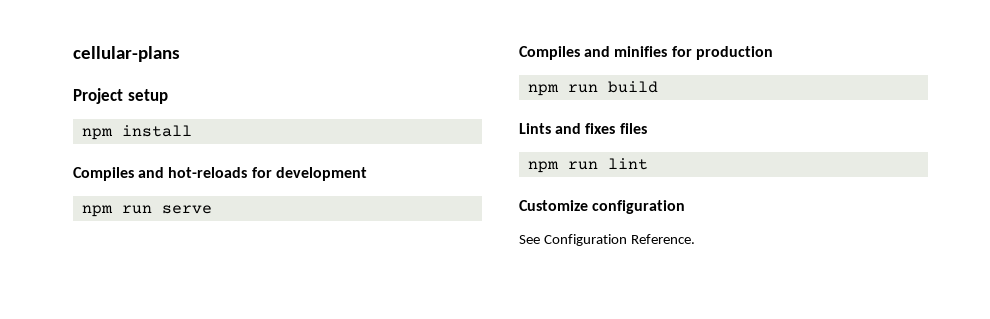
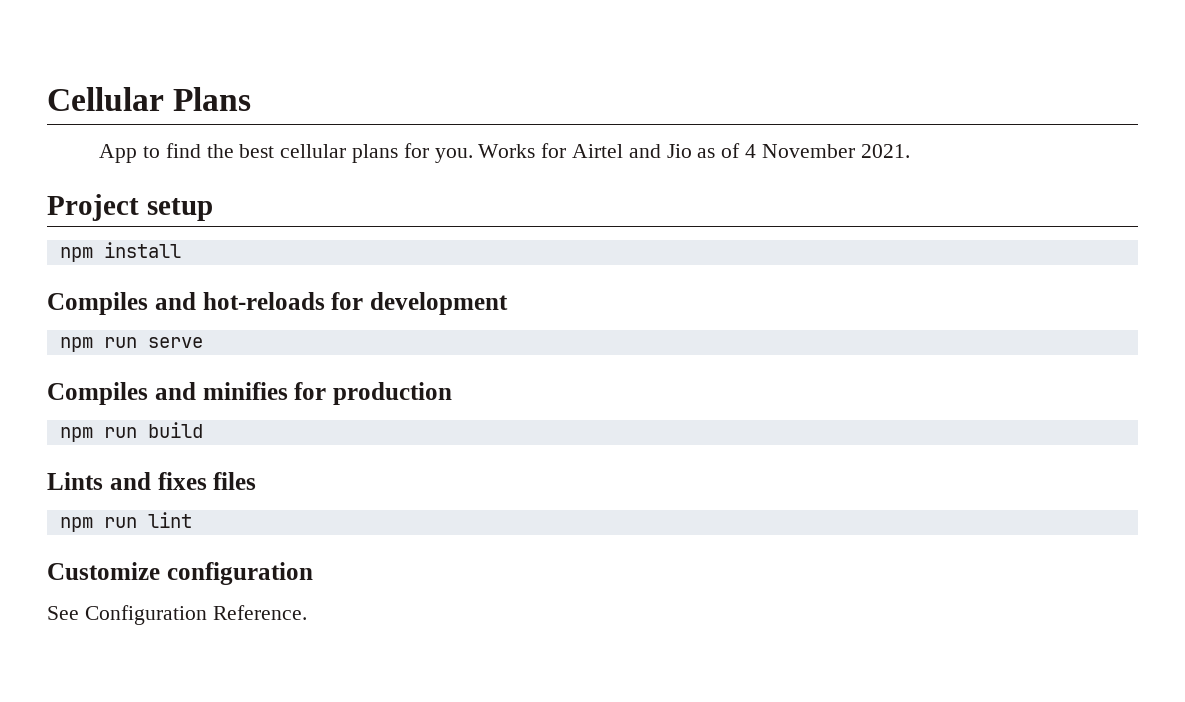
- cellular-plans
+ Cellular Plans
+ App to find the best cellular plans for you. Works for Airtel and Jio as of 4 November 2021.

